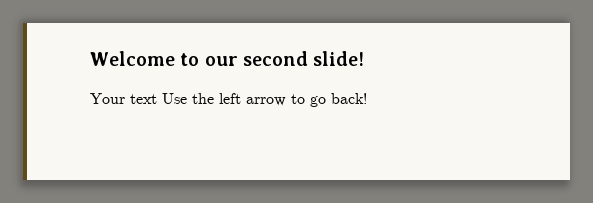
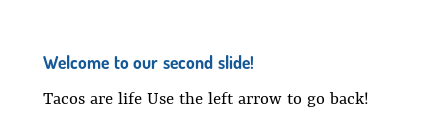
- Your text Use the left arrow to go back!
+ Tacos are life Use the left arrow to go back!

